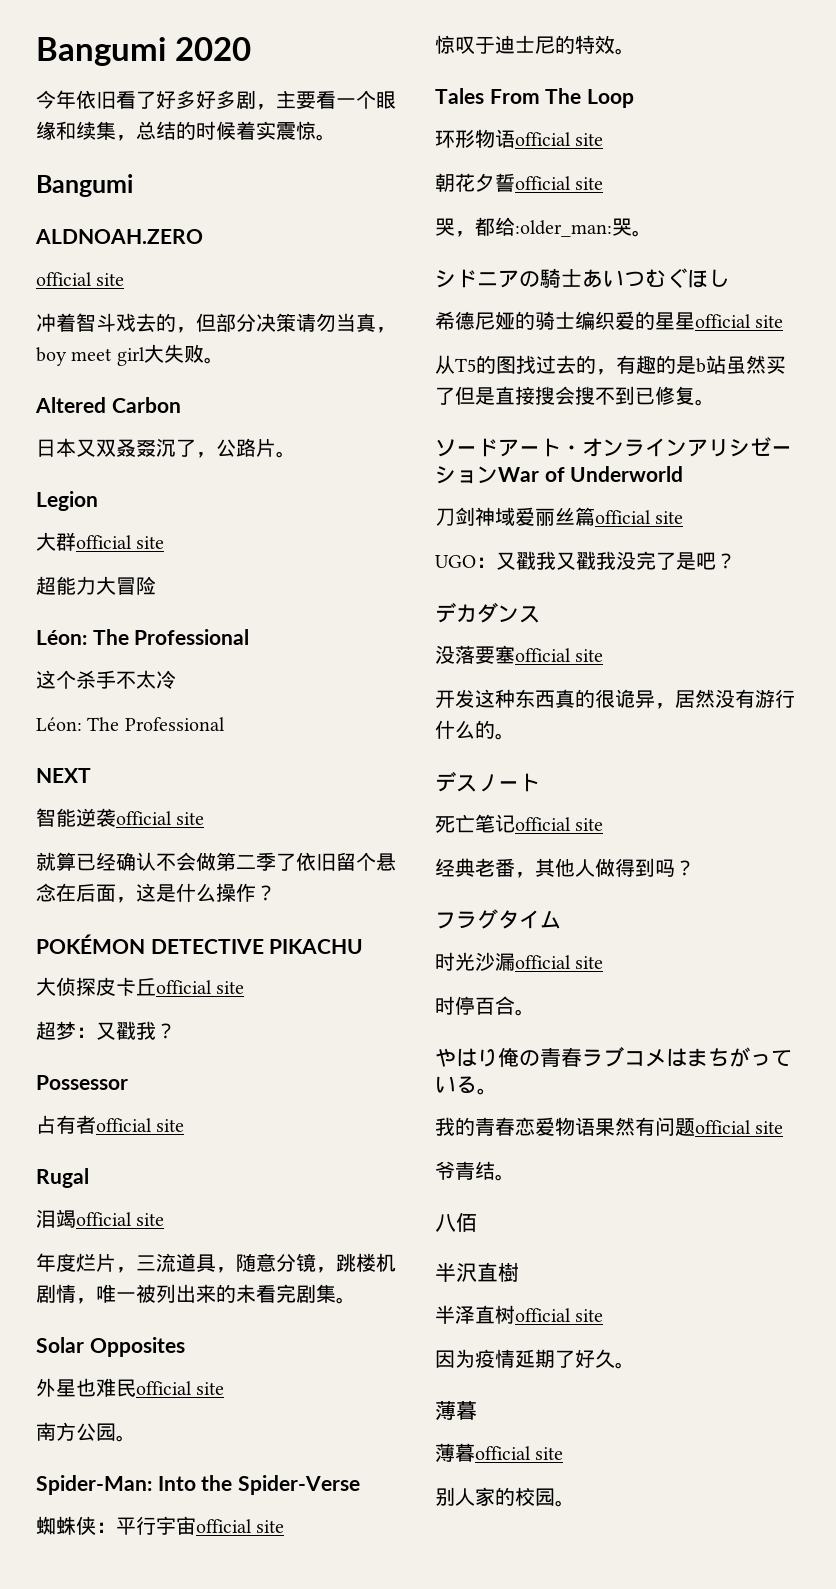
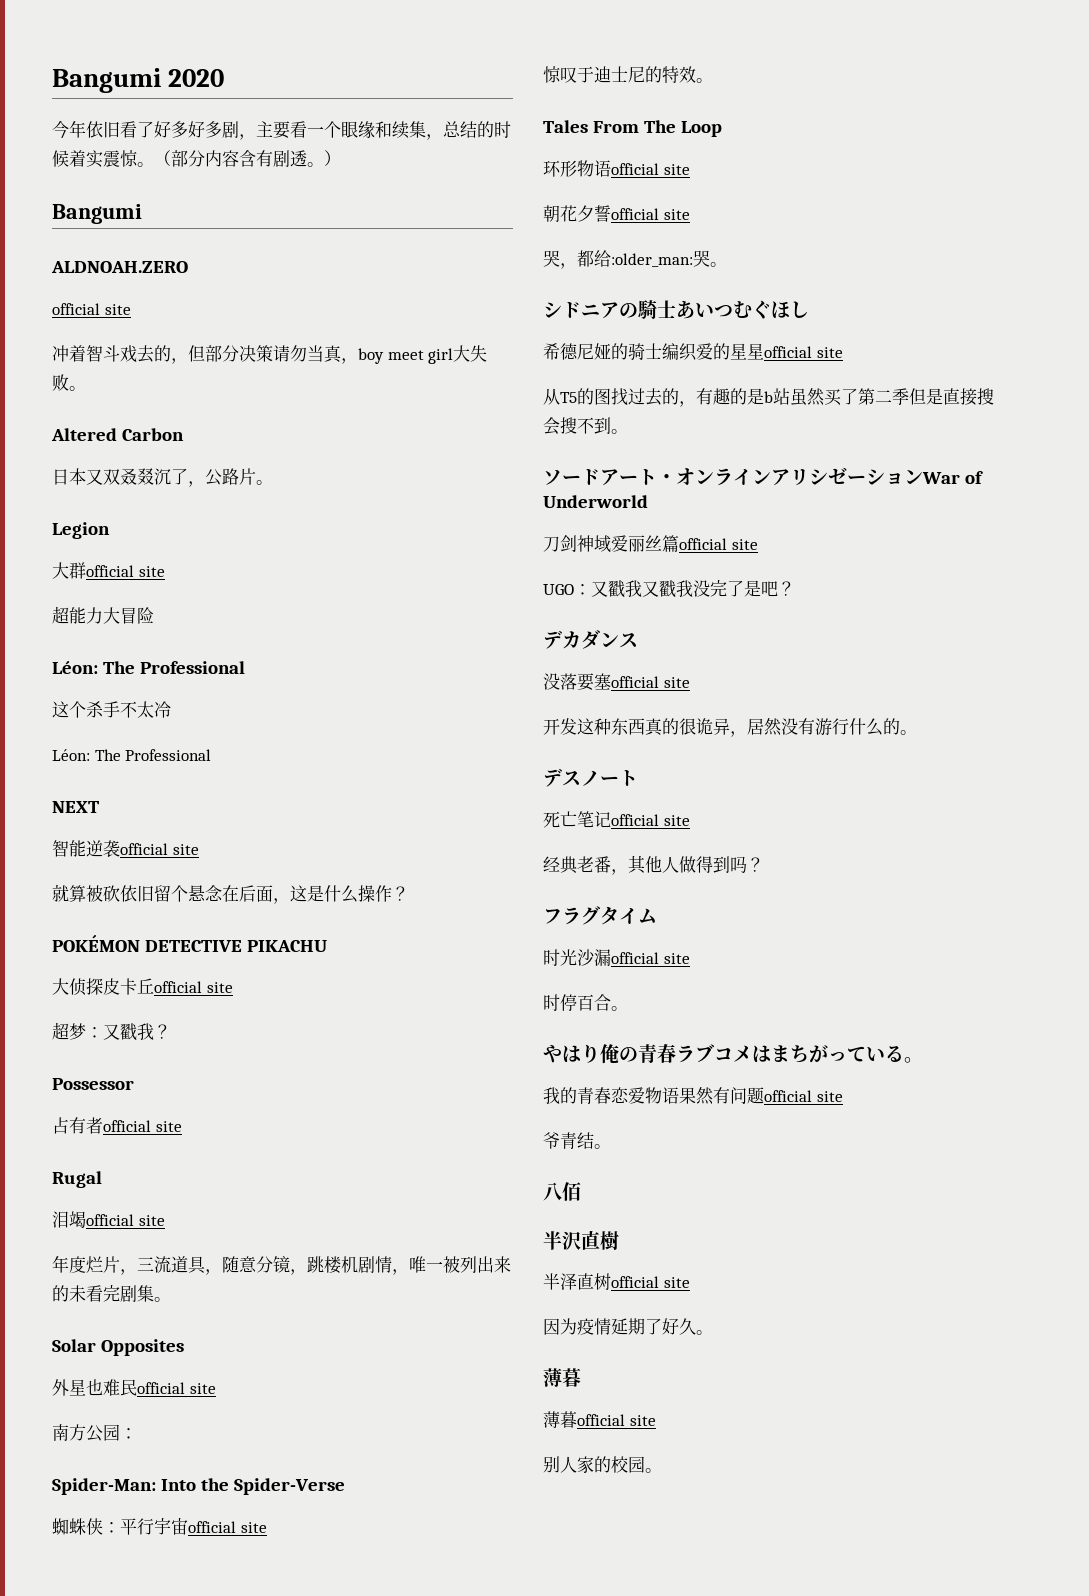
+ （部分内容含有剧透。）
- 就算已经确认不会做第二季了依旧留个悬念在后面，这是什么操作？
+ 就算被砍依旧留个悬念在后面，这是什么操作？
- 南方公园。
+ 南方公园：
- 从T5的图找过去的，有趣的是b站虽然买了但是直接搜会搜不到已修复。
+ 从T5的图找过去的，有趣的是b站虽然买了第二季但是直接搜会搜不到。

